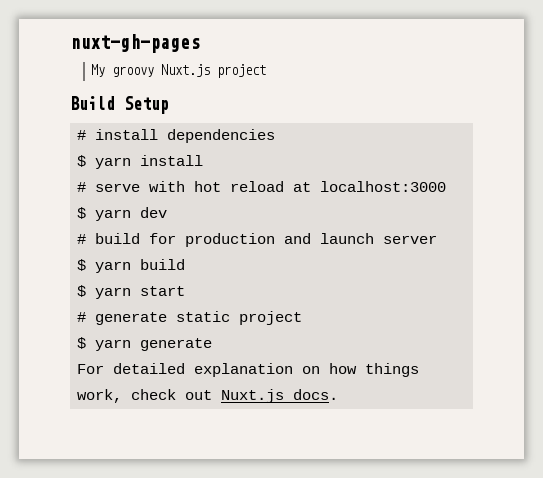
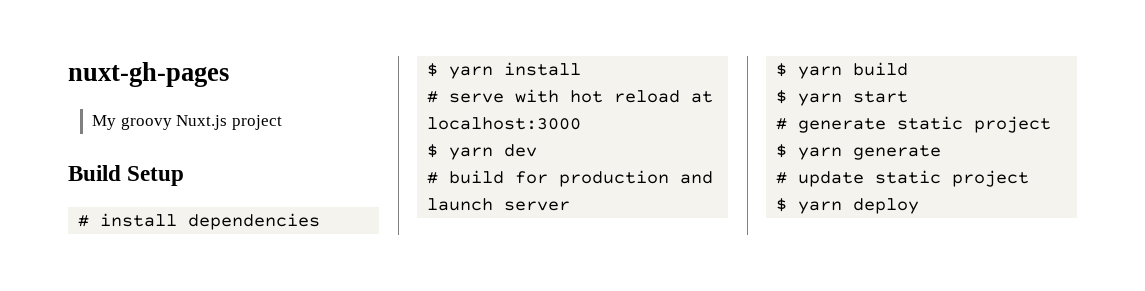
- For detailed explanation on how things work, check out Nuxt.js docs.
+ # update static project
+ $ yarn deploy

